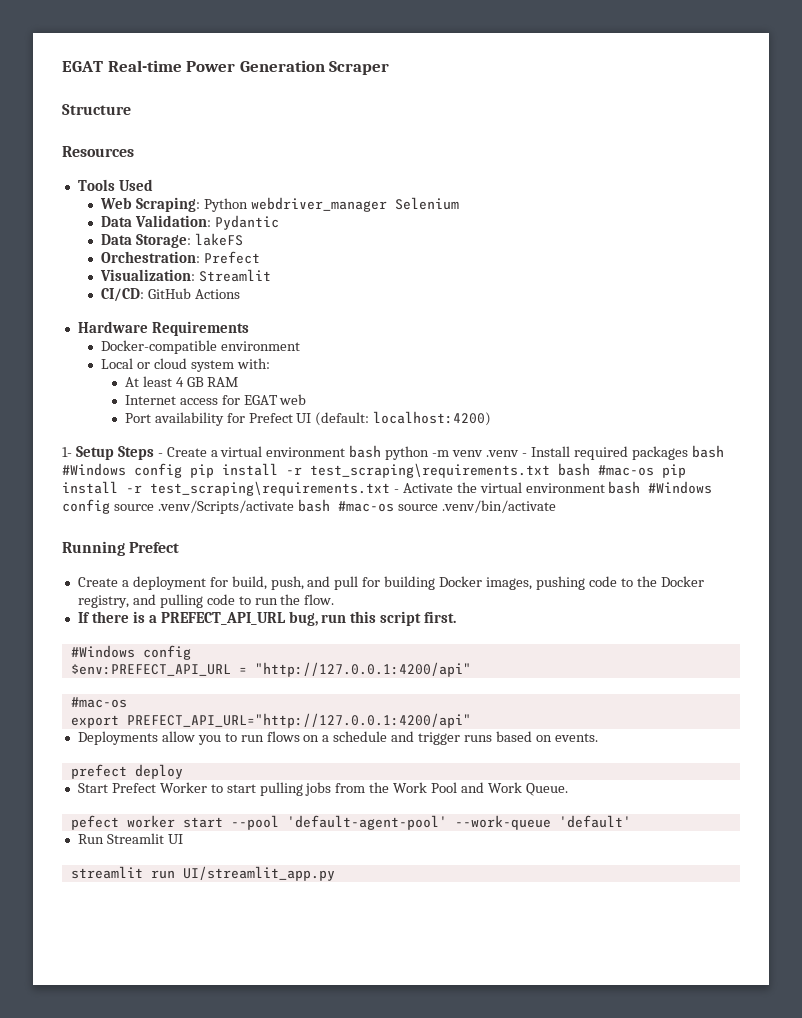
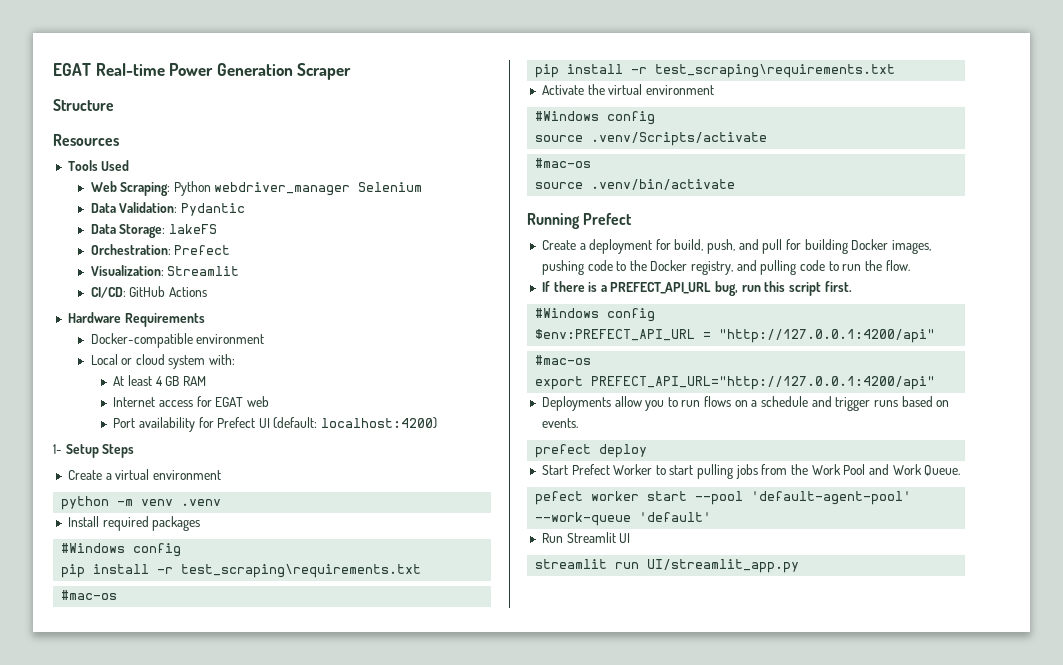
- 1- Setup Steps - Create a virtual environment bash python -m venv .venv - Install required packages bash #Windows config pip install -r test_scraping\requirements.txt bash #mac-os pip install -r test_scraping\requirements.txt - Activate the virtual environment bash #Windows config source .venv/Scripts/activate bash #mac-os source .venv/bin/activate
+ 1- Setup Steps
+ Create a virtual environment
+ python -m venv .venv
+ Install required packages
+ #Windows config
+ pip install -r test_scraping\requirements.txt
+ #mac-os
+ pip install -r test_scraping\requirements.txt
+ Activate the virtual environment
+ #Windows config
+ source .venv/Scripts/activate
+ #mac-os
+ source .venv/bin/activate

